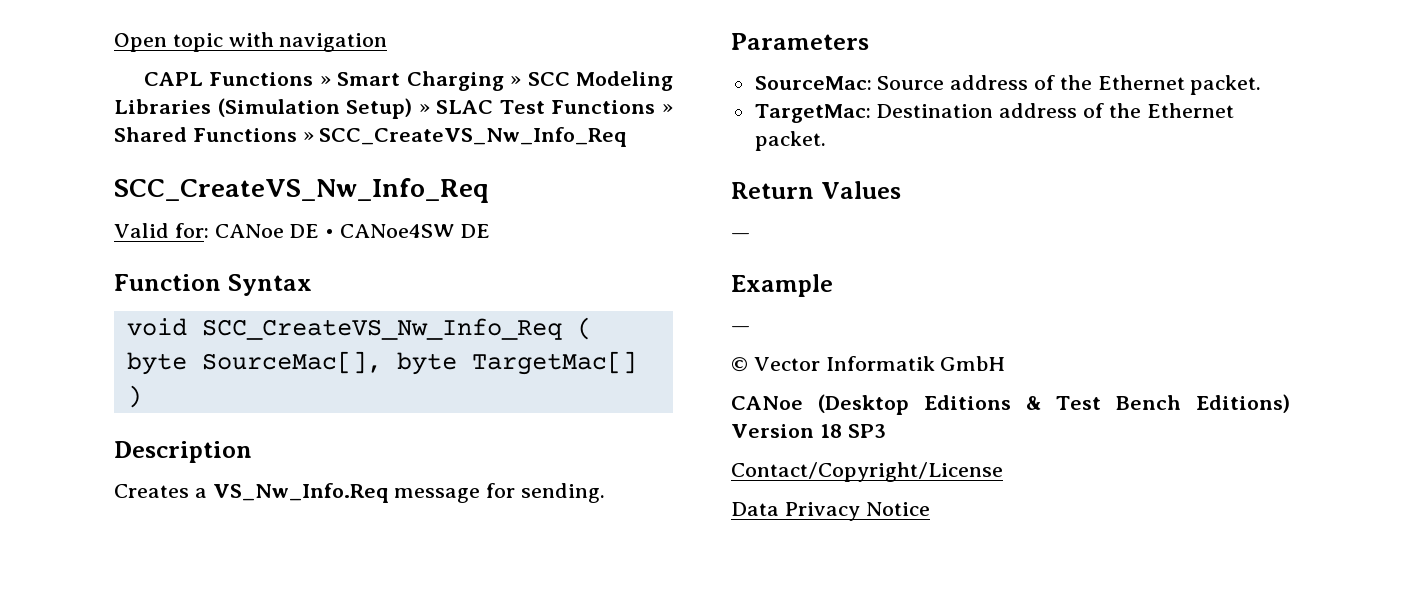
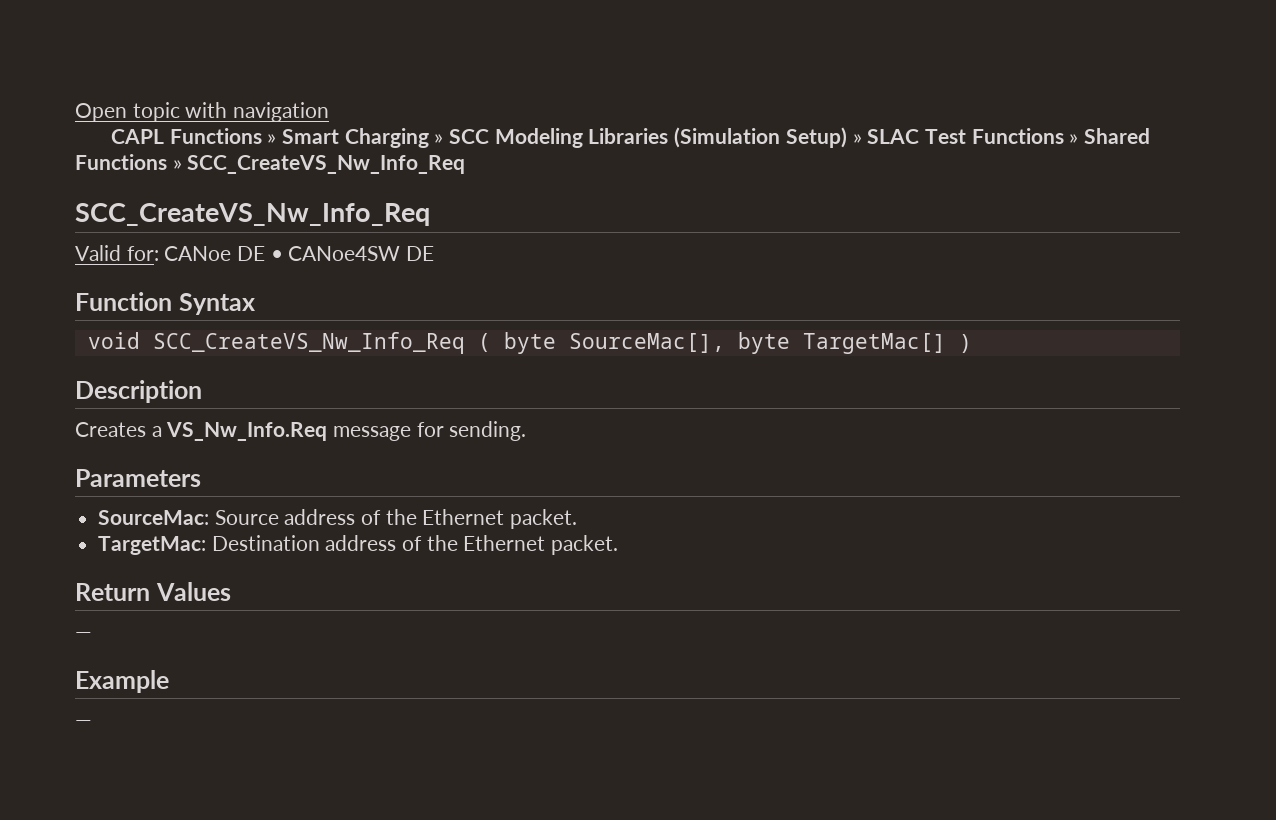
- © Vector Informatik GmbH
- CANoe (Desktop Editions & Test Bench Editions) Version 18 SP3
- Contact/Copyright/License
- Data Privacy Notice

